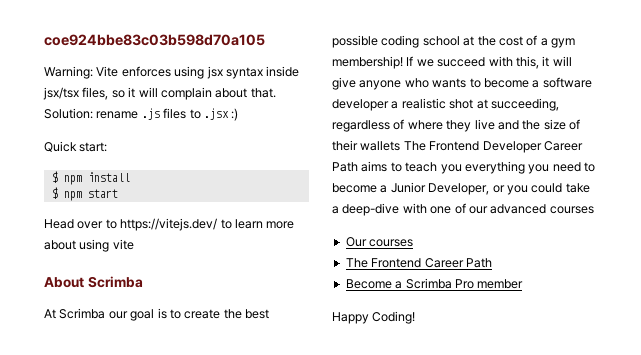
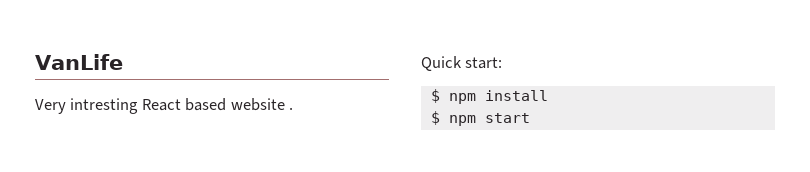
- coe924bbe83c03b598d70a105
- Warning: Vite enforces using jsx syntax inside jsx/tsx files, so it will complain about that. Solution: rename .js files to .jsx :)
+ VanLife
+ Very intresting React based website .
- Head over to https://vitejs.dev/ to learn more about using vite
- About Scrimba
- At Scrimba our goal is to create the best possible coding school at the cost of a gym membership! If we succeed with this, it will give anyone who wants to become a software developer a realistic shot at succeeding, regardless of where they live and the size of their wallets The Frontend Developer Career Path aims to teach you everything you need to become a Junior Developer, or you could take a deep-dive with one of our advanced courses
- Our courses
- The Frontend Career Path
- Become a Scrimba Pro member
- Happy Coding!

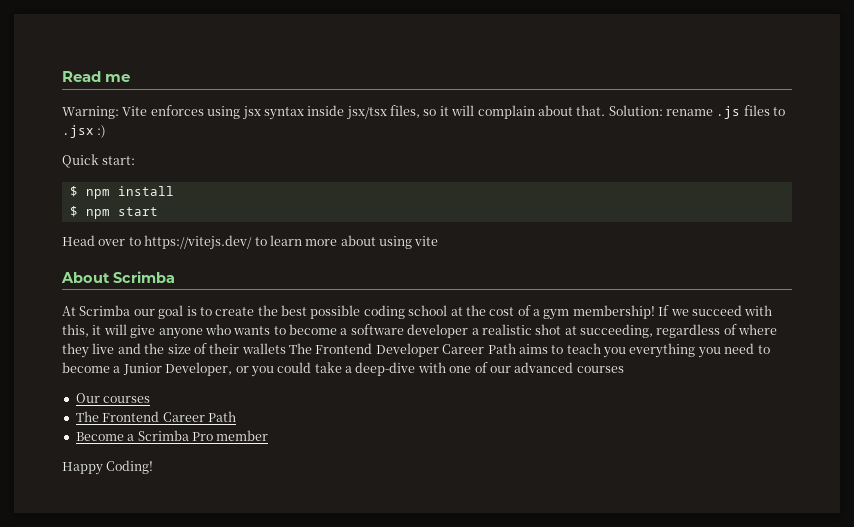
- VanLife
- Very intresting React based website .
+ Read me
+ Warning: Vite enforces using jsx syntax inside jsx/tsx files, so it will complain about that. Solution: rename .js files to .jsx :)
+ Head over to https://vitejs.dev/ to learn more about using vite
+ About Scrimba
+ At Scrimba our goal is to create the best possible coding school at the cost of a gym membership! If we succeed with this, it will give anyone who wants to become a software developer a realistic shot at succeeding, regardless of where they live and the size of their wallets The Frontend Developer Career Path aims to teach you everything you need to become a Junior Developer, or you could take a deep-dive with one of our advanced courses
+ Our courses
+ The Frontend Career Path
+ Become a Scrimba Pro member
+ Happy Coding!

